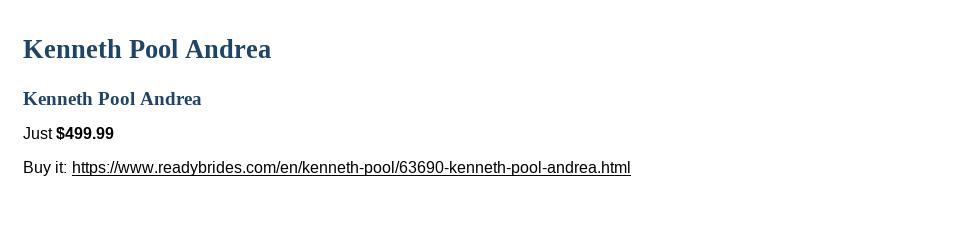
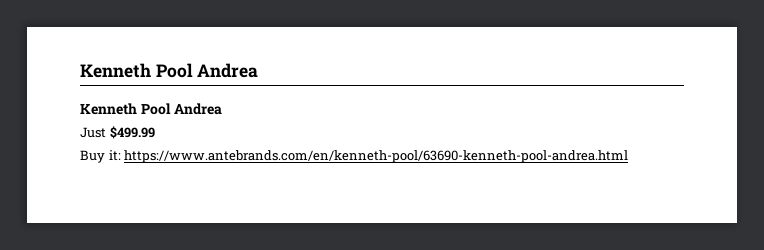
- Buy it: https://www.readybrides.com/en/kenneth-pool/63690-kenneth-pool-andrea.html
+ Buy it: https://www.antebrands.com/en/kenneth-pool/63690-kenneth-pool-andrea.html

